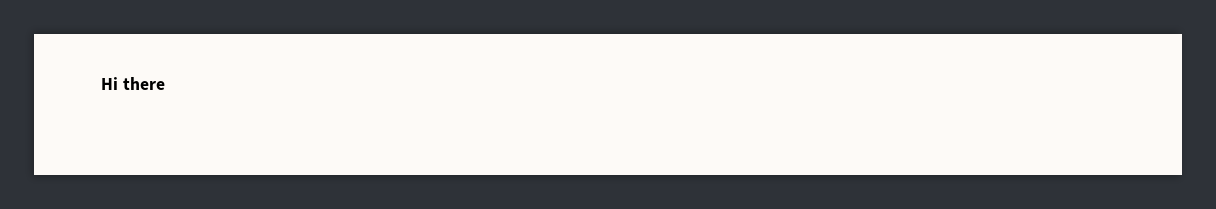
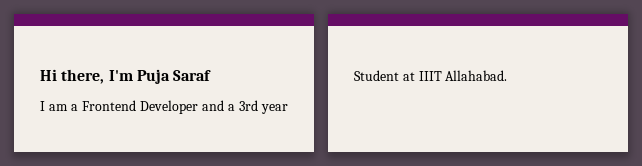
- Hi there
+ Hi there, I'm Puja Saraf
+ I am a Frontend Developer and a 3rd year Student at IIIT Allahabad.

